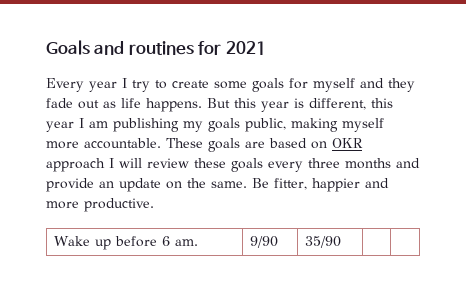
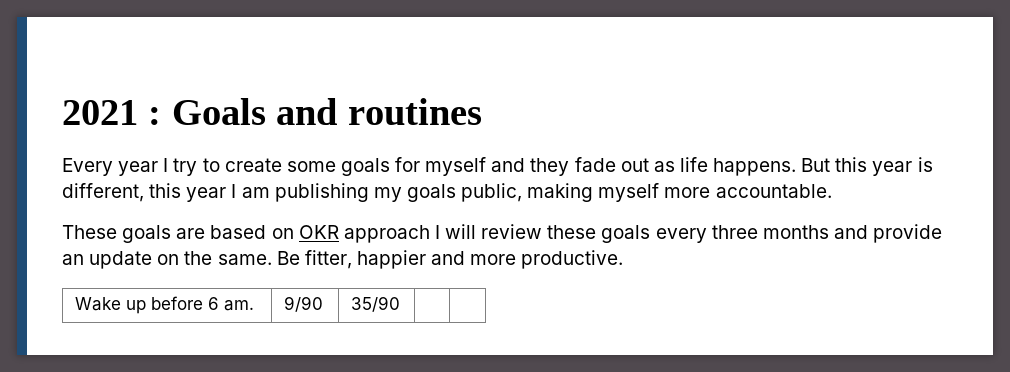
- Goals and routines for 2021
+ 2021 : Goals and routines
- But this year is different, this year I am publishing my goals public, making myself more accountable. These goals are based on OKR approach I will review these goals every three months and provide an update on the same.
+ But this year is different, this year I am publishing my goals public, making myself more accountable.
+ These goals are based on OKR approach I will review these goals every three months and provide an update on the same.

